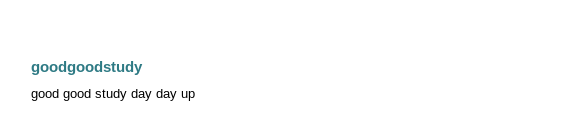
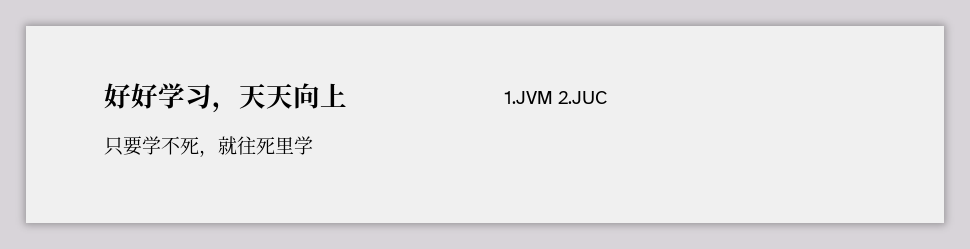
- goodgoodstudy
- good good study day day up
+ 好好学习，天天向上
+ 只要学不死，就往死里学
+ 1.JVM 2.JUC

